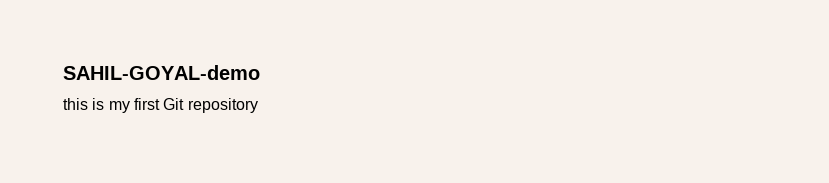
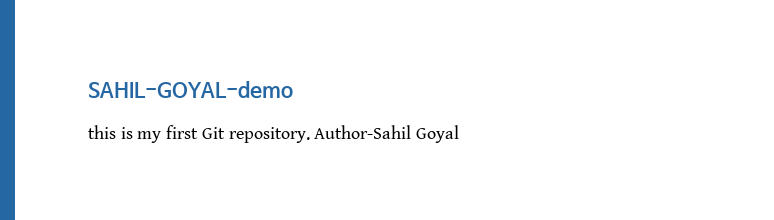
- this is my first Git repository
+ this is my first Git repository. Author-Sahil Goyal

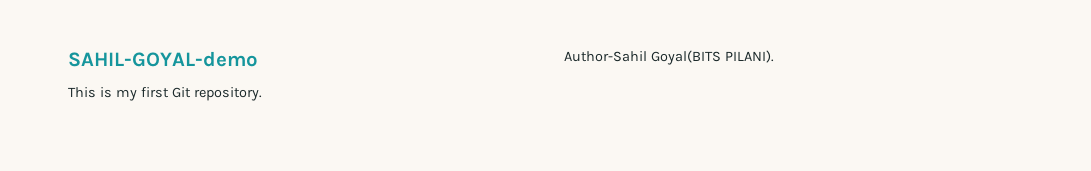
- this is my first Git repository. Author-Sahil Goyal
+ This is my first Git repository.
+ Author-Sahil Goyal(BITS PILANI).

